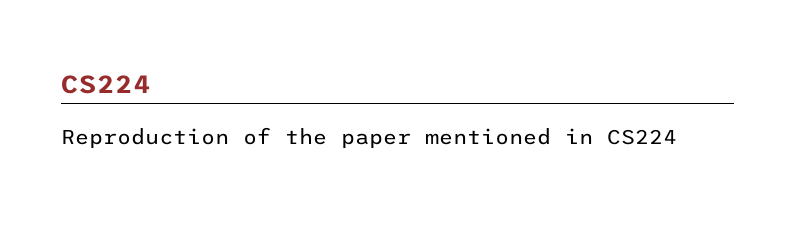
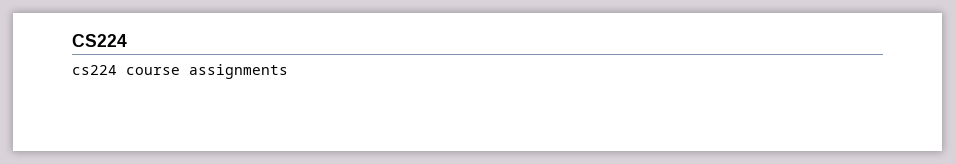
- Reproduction of the paper mentioned in CS224
+ cs224 course assignments

